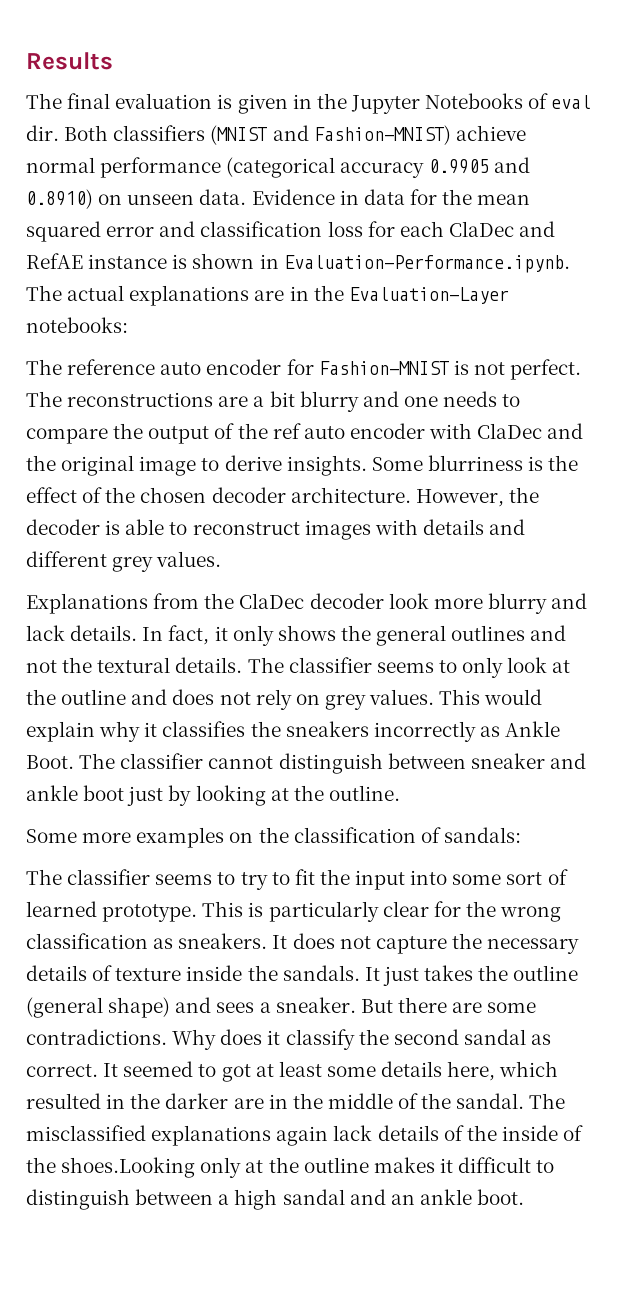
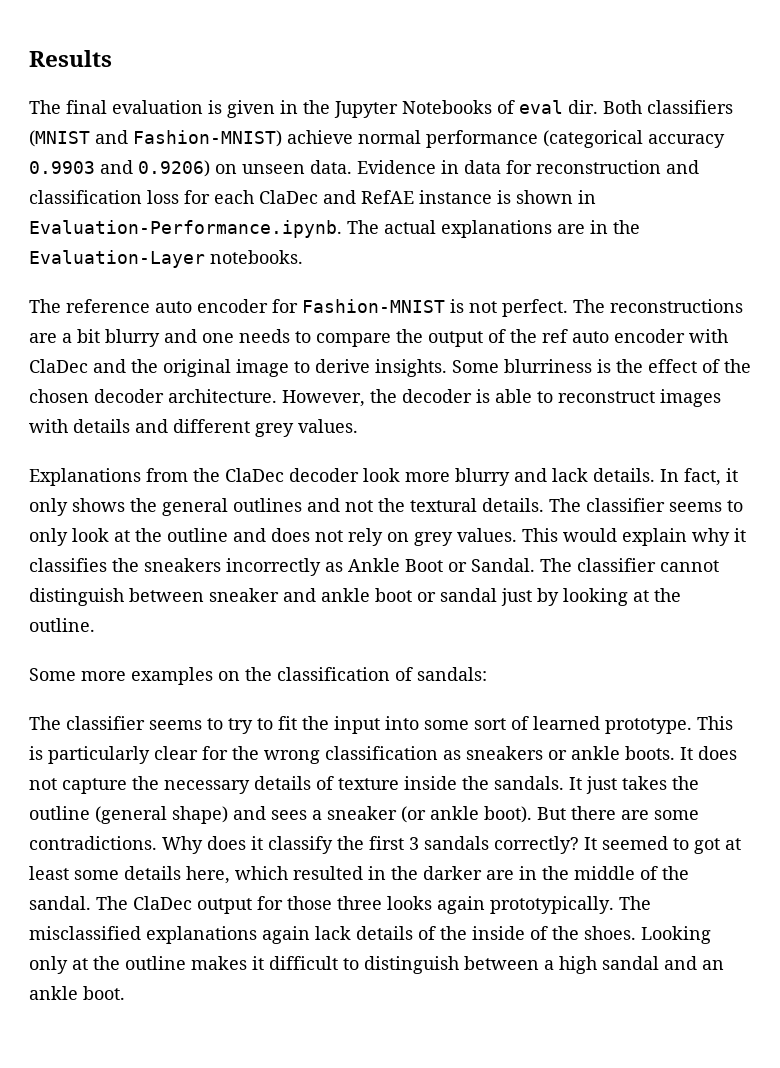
- Both classifiers (MNIST and Fashion-MNIST) achieve normal performance (categorical accuracy 0.9905 and 0.8910) on unseen data.
+ Both classifiers (MNIST and Fashion-MNIST) achieve normal performance (categorical accuracy 0.9903 and 0.9206) on unseen data.
- Evidence in data for the mean squared error and classification loss for each ClaDec and RefAE instance is shown in Evaluation-Performance.ipynb. The actual explanations are in the Evaluation-Layer notebooks:
+ Evidence in data for reconstruction and classification loss for each ClaDec and RefAE instance is shown in Evaluation-Performance.ipynb. The actual explanations are in the Evaluation-Layer notebooks.
- This would explain why it classifies the sneakers incorrectly as Ankle Boot.
+ This would explain why it classifies the sneakers incorrectly as Ankle Boot or Sandal.
- The classifier cannot distinguish between sneaker and ankle boot just by looking at the outline.
+ The classifier cannot distinguish between sneaker and ankle boot or sandal just by looking at the outline.
- This is particularly clear for the wrong classification as sneakers.
+ This is particularly clear for the wrong classification as sneakers or ankle boots.
- It just takes the outline (general shape) and sees a sneaker.
+ It just takes the outline (general shape) and sees a sneaker (or ankle boot).
- Why does it classify the second sandal as correct.
+ Why does it classify the first 3 sandals correctly?
- The misclassified explanations again lack details of the inside of the shoes.Looking only at the outline makes it difficult to distinguish between a high sandal and an ankle boot.
+ The ClaDec output for those three looks again prototypically. The misclassified explanations again lack details of the inside of the shoes. Looking only at the outline makes it difficult to distinguish between a high sandal and an ankle boot.

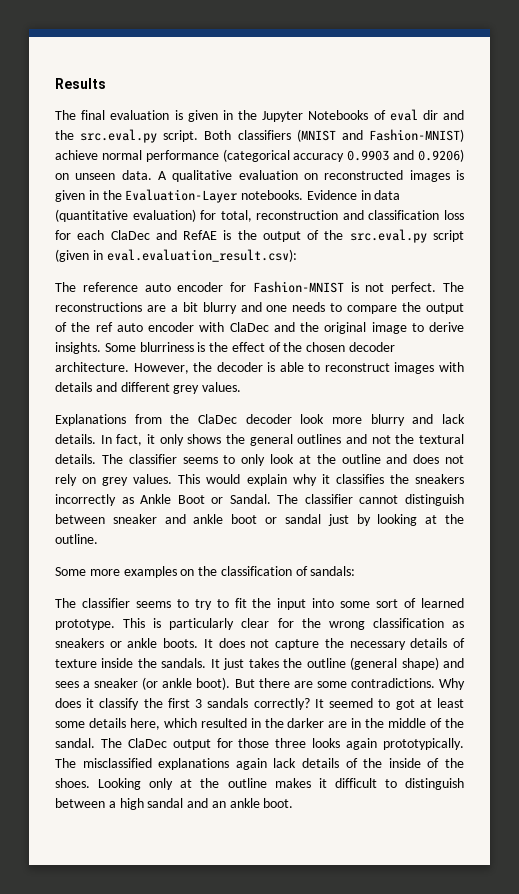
- The final evaluation is given in the Jupyter Notebooks of eval dir.
+ The final evaluation is given in the Jupyter Notebooks of eval dir and the src.eval.py script.
- Evidence in data for reconstruction and classification loss for each ClaDec and RefAE instance is shown in Evaluation-Performance.ipynb. The actual explanations are in the Evaluation-Layer notebooks.
+ A qualitative evaluation on reconstructed images is given in the Evaluation-Layer notebooks. Evidence in data (quantitative evaluation) for total, reconstruction and classification loss for each ClaDec and RefAE is the output of the src.eval.py script (given in eval.evaluation_result.csv):

